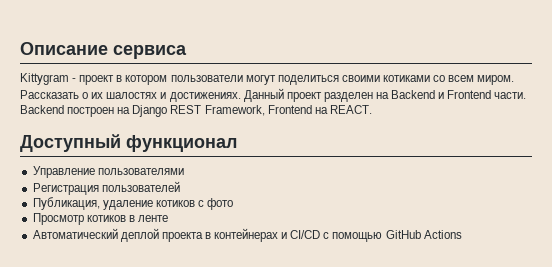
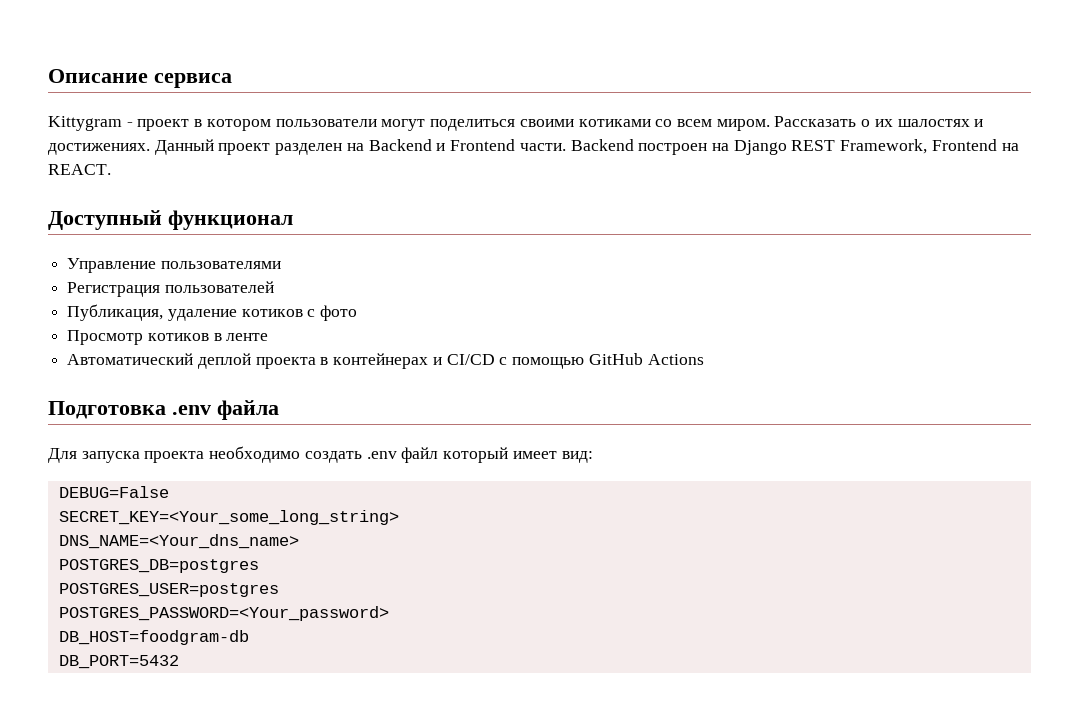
+ Подготовка .env файла
+ Для запуска проекта необходимо создать .env файл который имеет вид:
+ DEBUG=False
+ SECRET_KEY=<Your_some_long_string>
+ DNS_NAME=<Your_dns_name>
+ POSTGRES_DB=postgres
+ POSTGRES_USER=postgres
+ POSTGRES_PASSWORD=<Your_password>
+ DB_HOST=foodgram-db
+ DB_PORT=5432

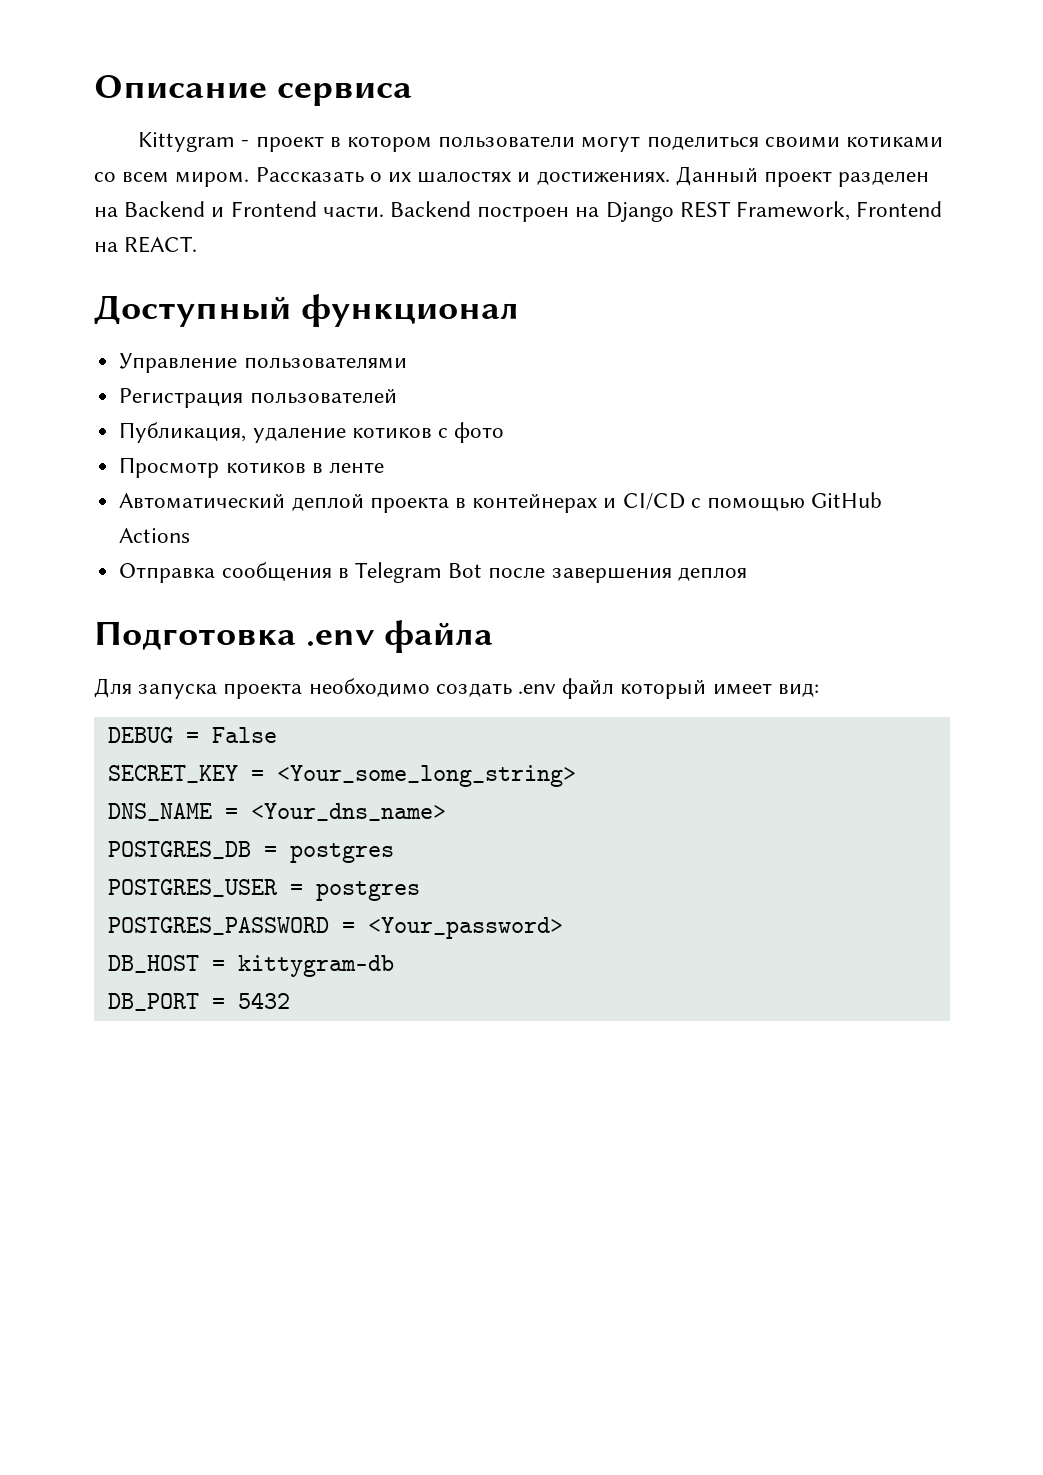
+ Отправка сообщения в Telegram Bot после завершения деплоя
- DEBUG=False
- SECRET_KEY=<Your_some_long_string>
- DNS_NAME=<Your_dns_name>
- POSTGRES_DB=postgres
- POSTGRES_USER=postgres
- POSTGRES_PASSWORD=<Your_password>
- DB_HOST=foodgram-db
- DB_PORT=5432
+ DEBUG = False
+ SECRET_KEY = <Your_some_long_string>
+ DNS_NAME = <Your_dns_name>
+ POSTGRES_DB = postgres
+ POSTGRES_USER = postgres
+ POSTGRES_PASSWORD = <Your_password>
+ DB_HOST = kittygram-db
+ DB_PORT = 5432

